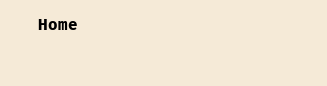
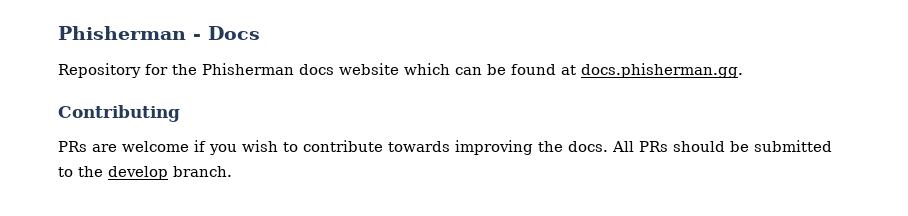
- Home
+ Phisherman - Docs
+ Repository for the Phisherman docs website which can be found at docs.phisherman.gg.
+ Contributing
+ PRs are welcome if you wish to contribute towards improving the docs. All PRs should be submitted to the develop branch.

